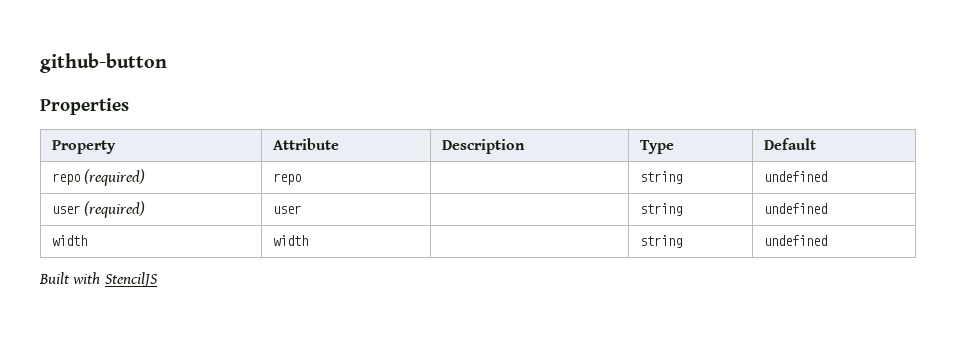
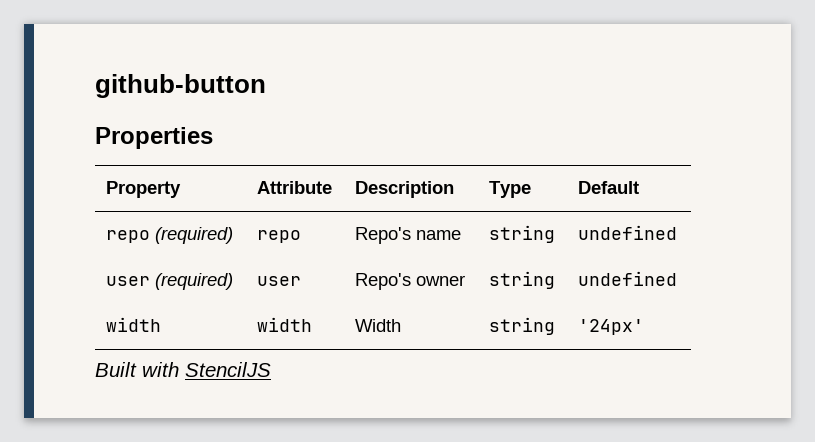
- repo (required) | repo | | string | undefined
+ repo (required) | repo | Repo's name | string | undefined
- user (required) | user | | string | undefined
+ user (required) | user | Repo's owner | string | undefined
- width | width | | string | undefined
+ width | width | Width | string | '24px'

